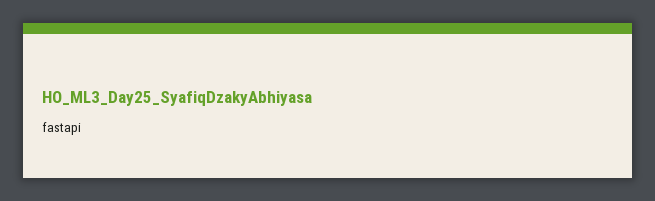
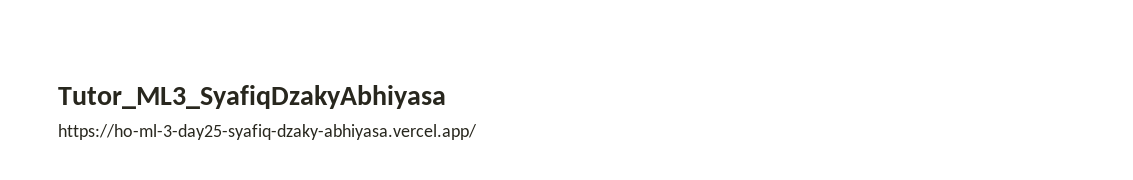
- HO_ML3_Day25_SyafiqDzakyAbhiyasa
- fastapi
+ Tutor_ML3_SyafiqDzakyAbhiyasa
+ https://ho-ml-3-day25-syafiq-dzaky-abhiyasa.vercel.app/

